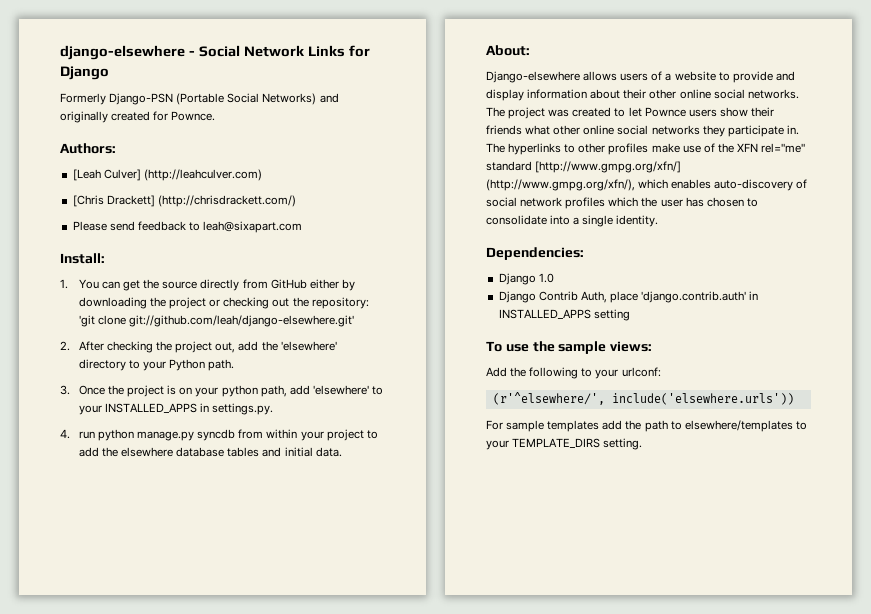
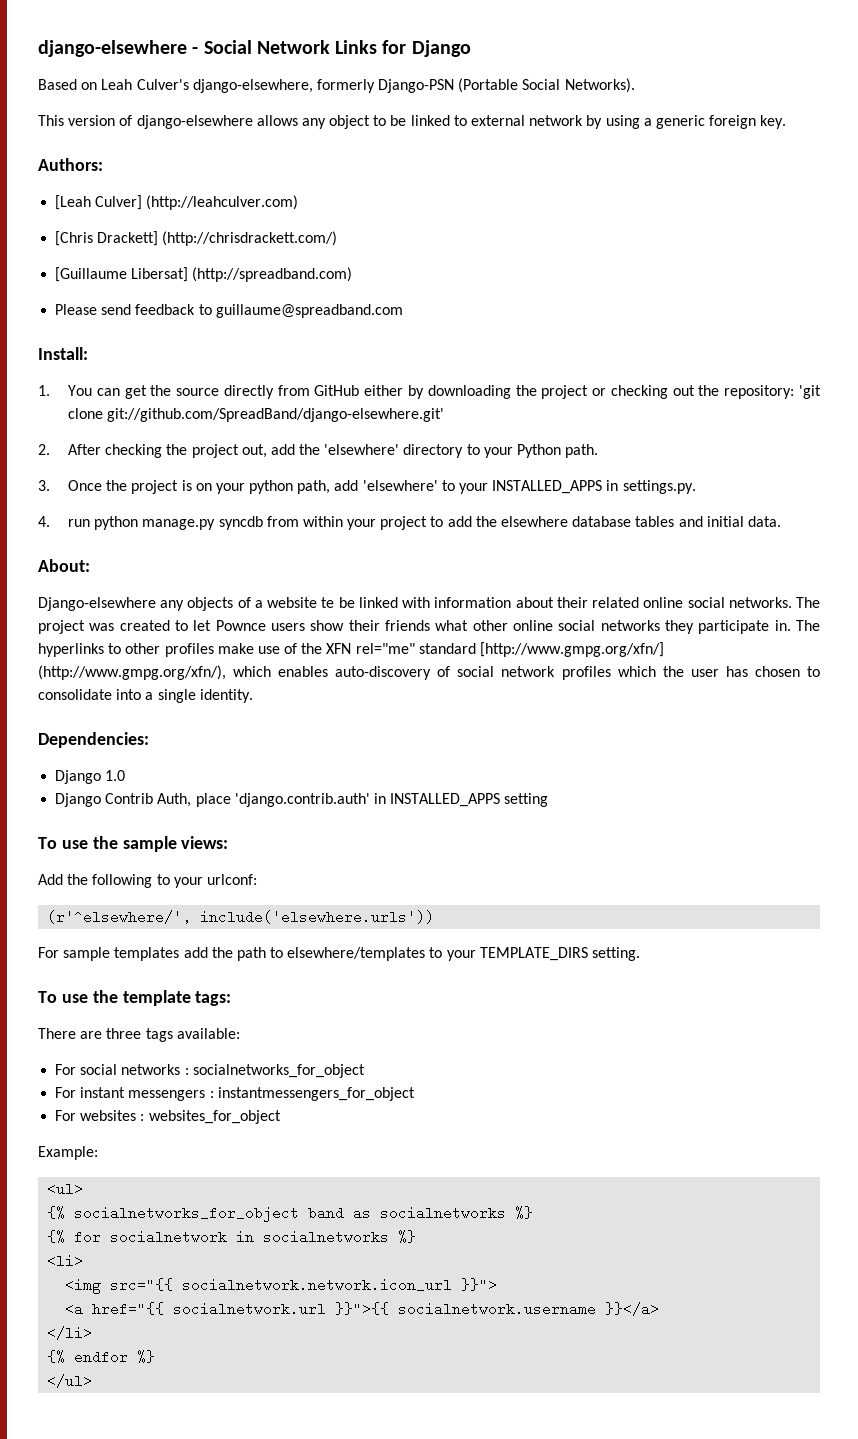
- Formerly Django-PSN (Portable Social Networks) and originally created for Pownce.
+ Based on Leah Culver's django-elsewhere, formerly Django-PSN (Portable Social Networks).
+ This version of django-elsewhere allows any object to be linked to external network by using a generic foreign key.
+ [Guillaume Libersat] (http://spreadband.com)
- Please send feedback to leah@sixapart.com
+ Please send feedback to guillaume@spreadband.com
- 1. You can get the source directly from GitHub either by downloading the project or checking out the repository: 'git clone git://github.com/leah/django-elsewhere.git'
+ 1. You can get the source directly from GitHub either by downloading the project or checking out the repository: 'git clone git://github.com/SpreadBand/django-elsewhere.git'
- Django-elsewhere allows users of a website to provide and display information about their other online social networks.
+ Django-elsewhere any objects of a website te be linked with information about their related online social networks.
+ To use the template tags:
+ There are three tags available:
+ For social networks : socialnetworks_for_object
+ For instant messengers : instantmessengers_for_object
+ For websites : websites_for_object
+ Example:
+ <ul>
+ {% socialnetworks_for_object band as socialnetworks %}
+ {% for socialnetwork in socialnetworks %}
+ <li>
+ <img src="{{ socialnetwork.network.icon_url }}">
+ <a href="{{ socialnetwork.url }}">{{ socialnetwork.username }}</a>
+ </li>
+ {% endfor %}
+ </ul>

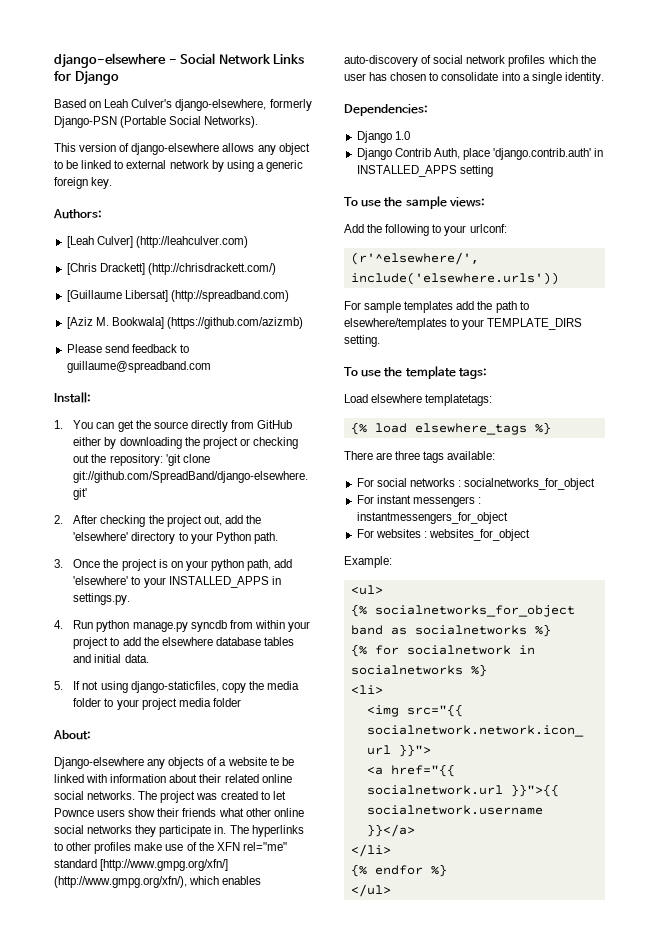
+ [Aziz M. Bookwala] (https://github.com/azizmb)
- 4. run python manage.py syncdb from within your project to add the elsewhere database tables and initial data.
+ 4. Run python manage.py syncdb from within your project to add the elsewhere database tables and initial data.
+ 5. If not using django-staticfiles, copy the media folder to your project media folder
+ Load elsewhere templatetags:
+ {% load elsewhere_tags %}

